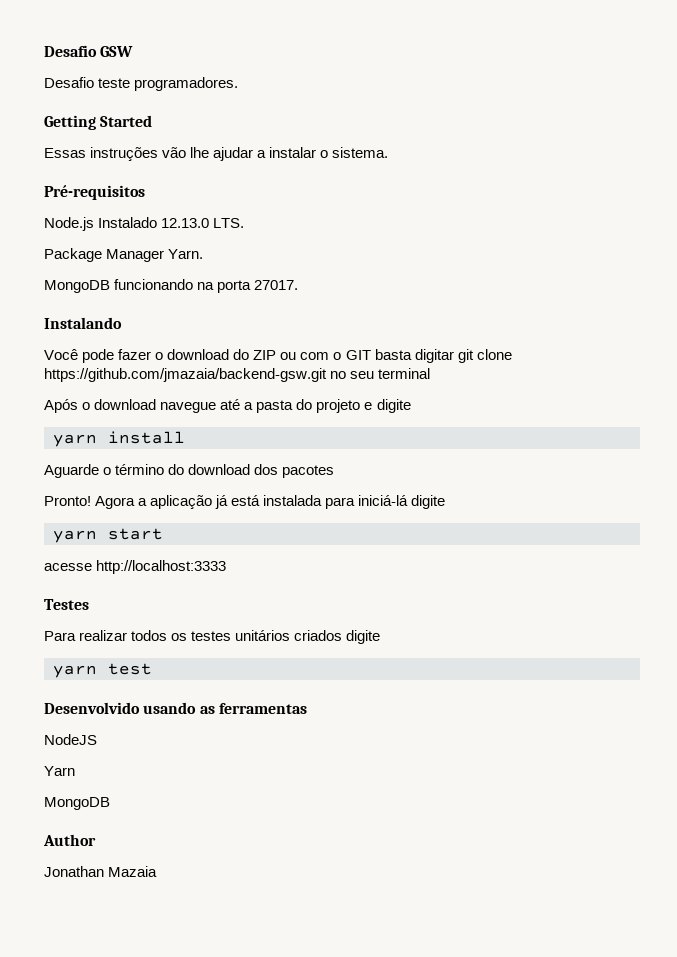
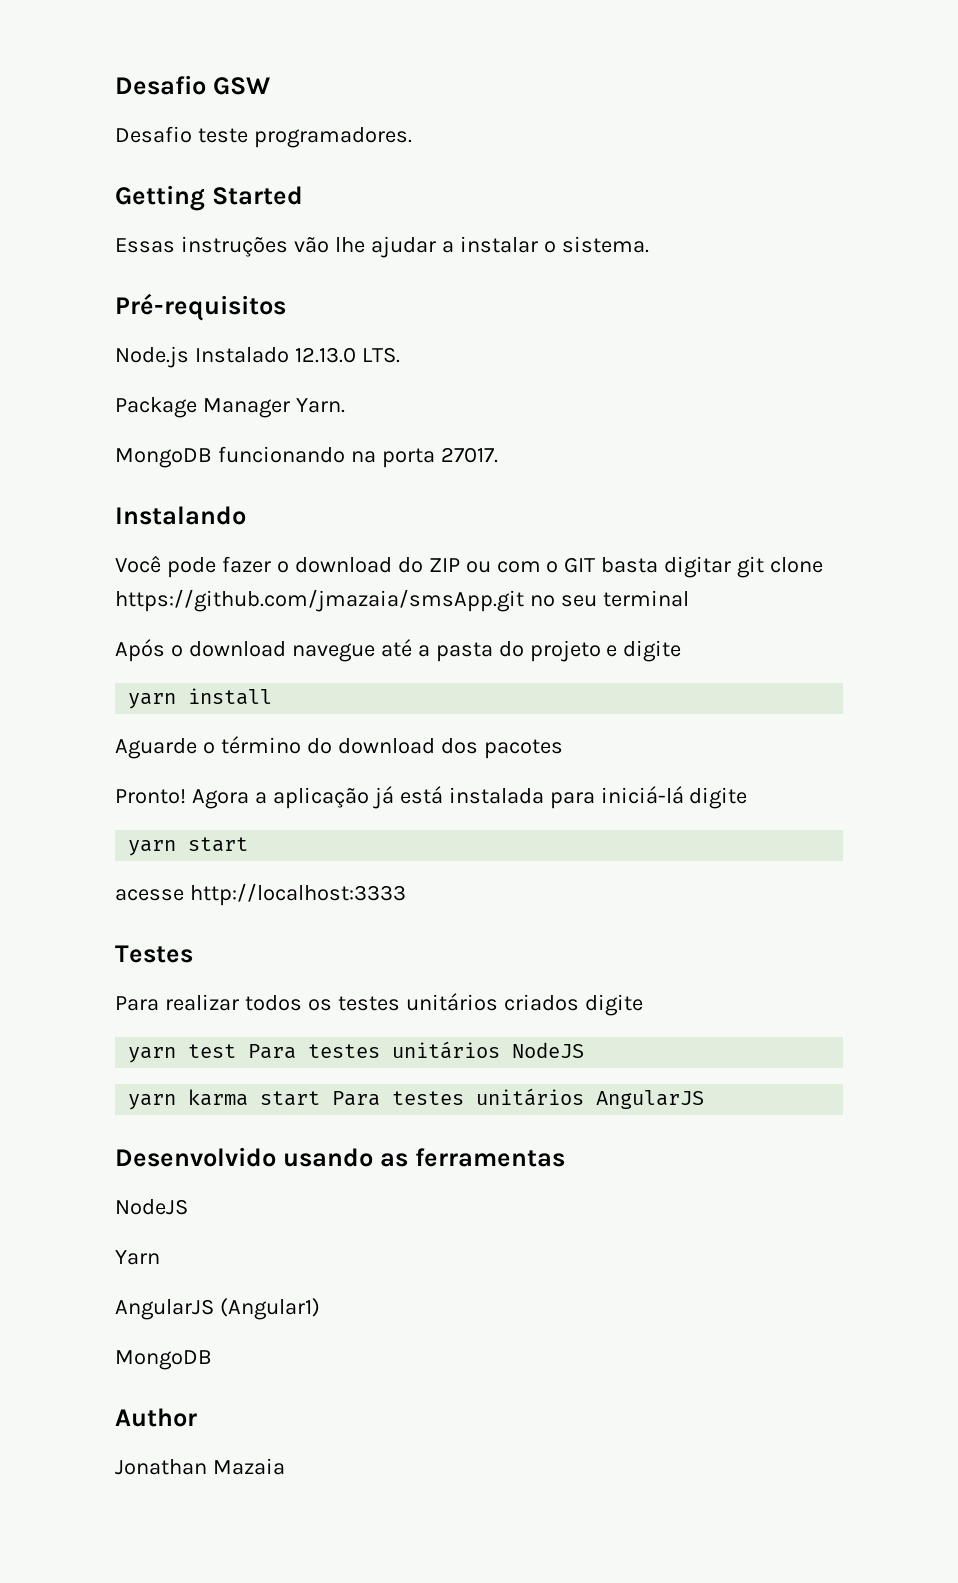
- Você pode fazer o download do ZIP ou com o GIT basta digitar git clone https://github.com/jmazaia/backend-gsw.git no seu terminal
+ Você pode fazer o download do ZIP ou com o GIT basta digitar git clone https://github.com/jmazaia/smsApp.git no seu terminal
- yarn test
+ yarn test Para testes unitários NodeJS
+ yarn karma start Para testes unitários AngularJS
+ AngularJS (Angular1)

